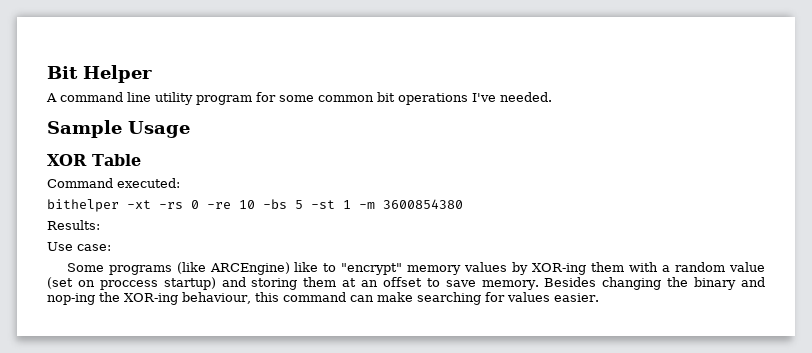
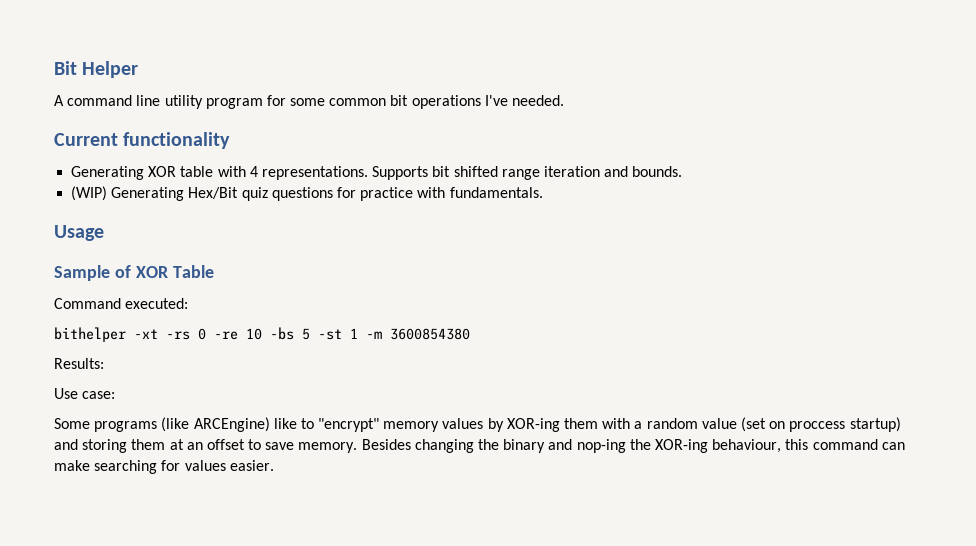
- Sample Usage
+ Current functionality
+ Generating XOR table with 4 representations. Supports bit shifted range iteration and bounds.
+ (WIP) Generating Hex/Bit quiz questions for practice with fundamentals.
+ Usage
- XOR Table
+ Sample of XOR Table

